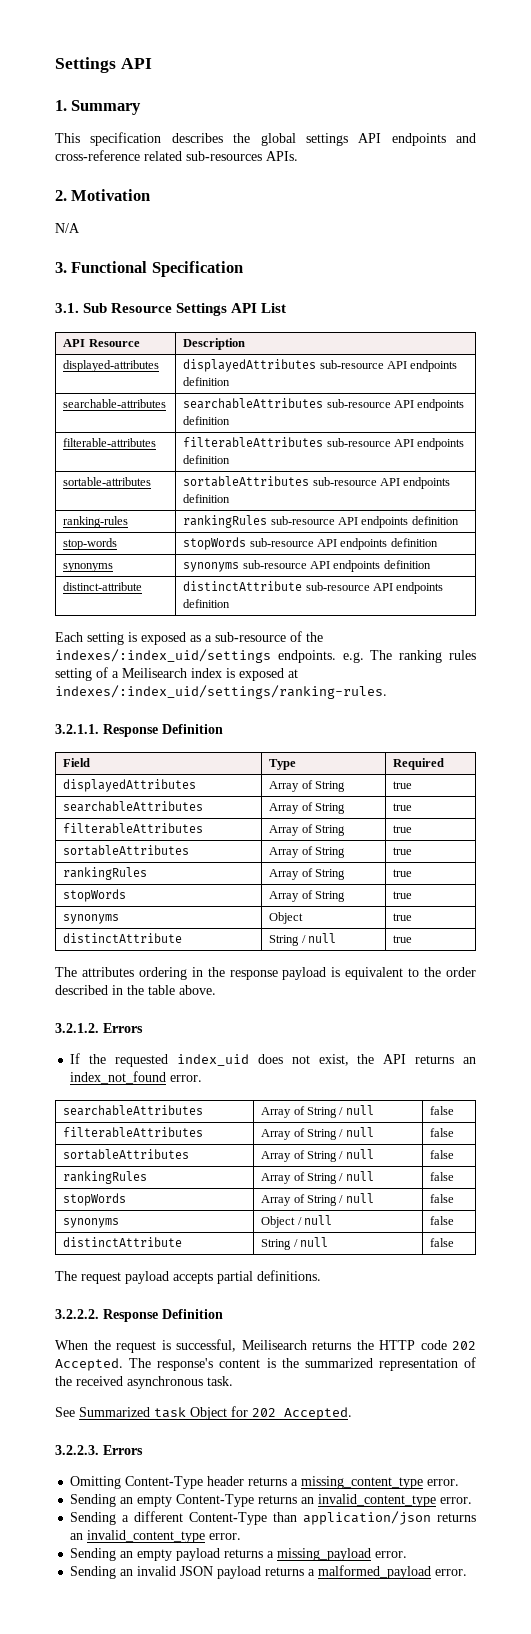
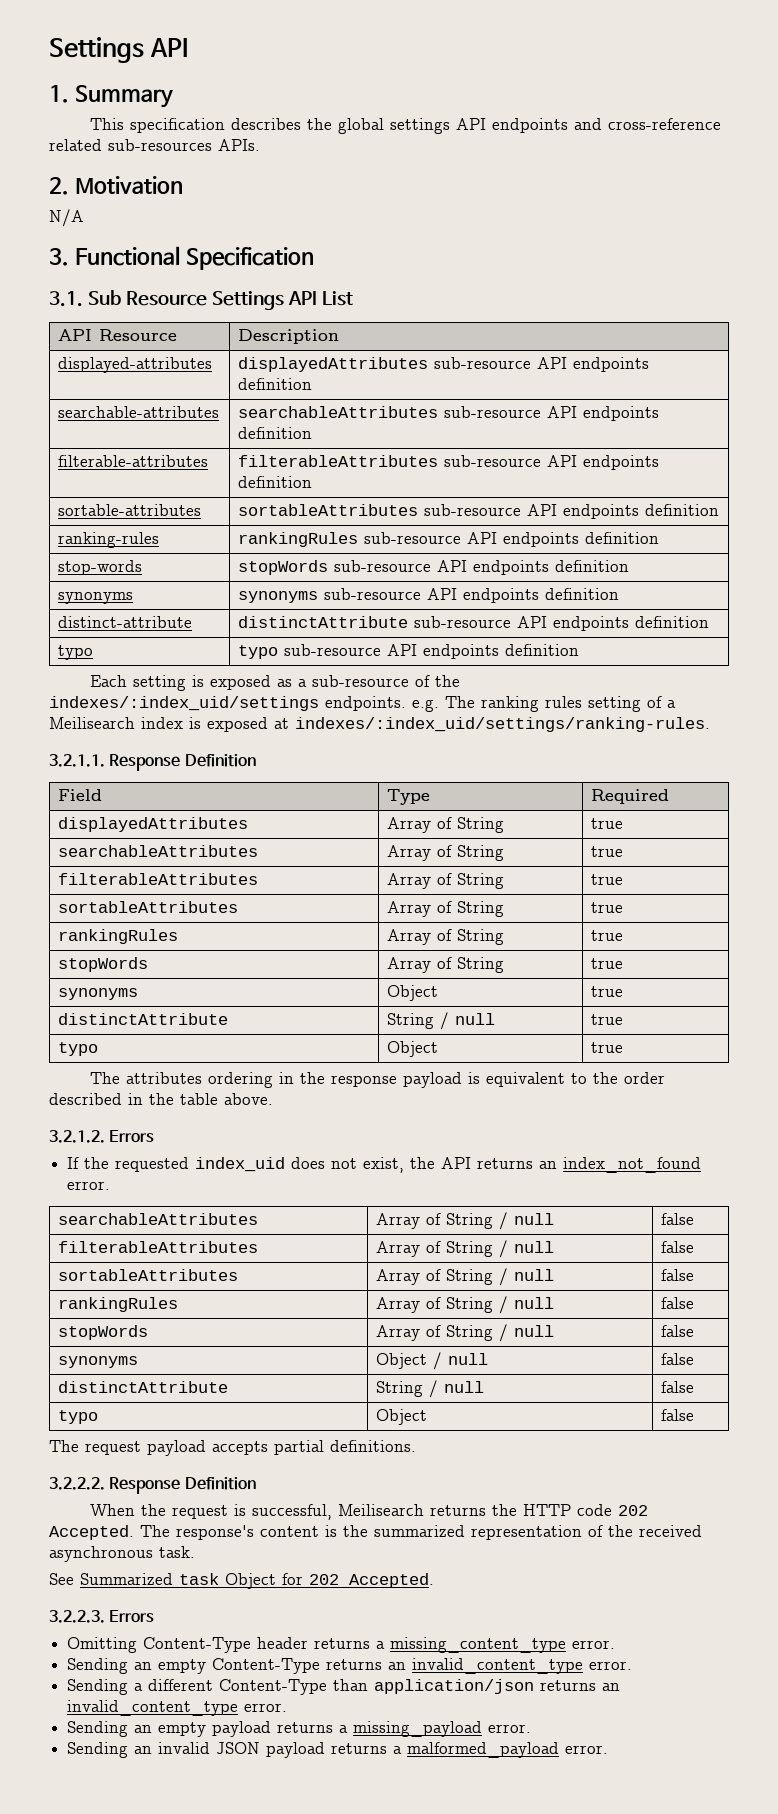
+ typo | typo sub-resource API endpoints definition
+ typo | Object | true
+ typo | Object | false

